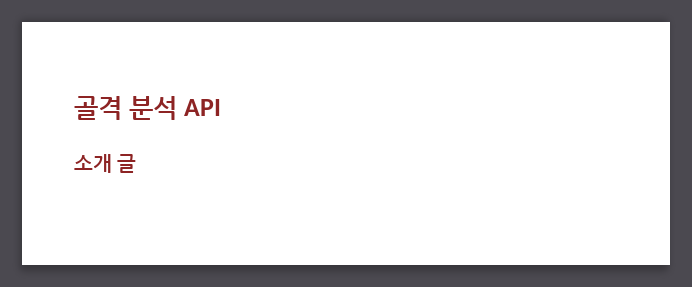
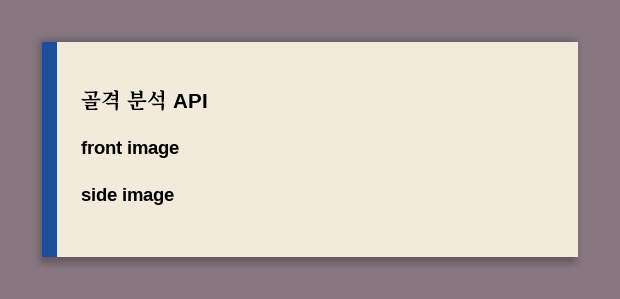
- 소개 글
+ front image
+ side image

